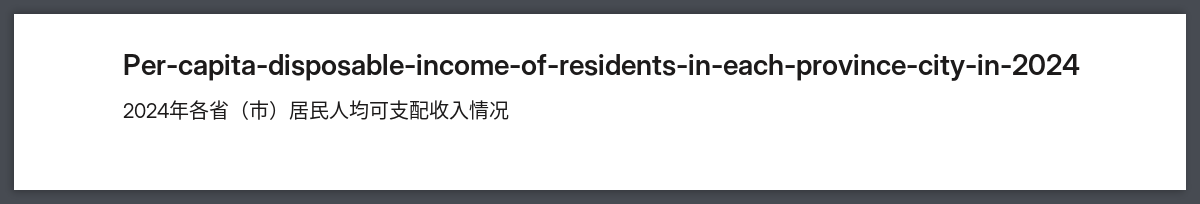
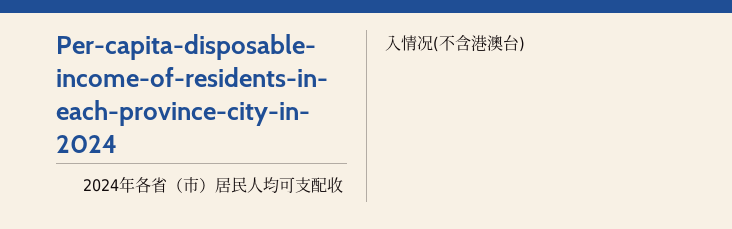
- 2024年各省（市）居民人均可支配收入情况
+ 2024年各省（市）居民人均可支配收入情况(不含港澳台)

